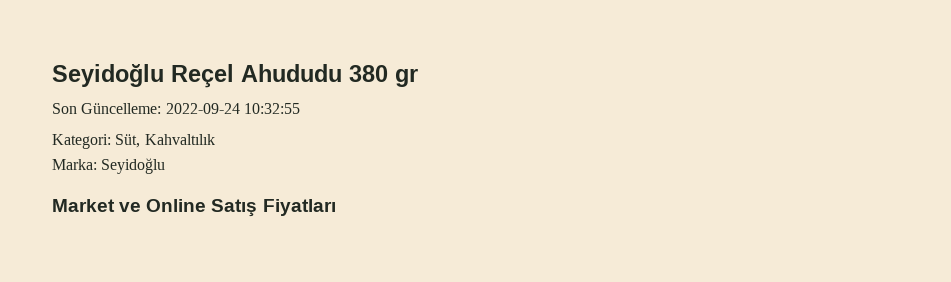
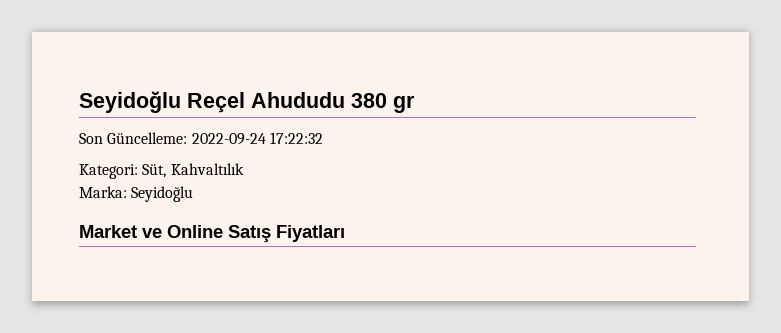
- Son Güncelleme: 2022-09-24 10:32:55
+ Son Güncelleme: 2022-09-24 17:22:32

